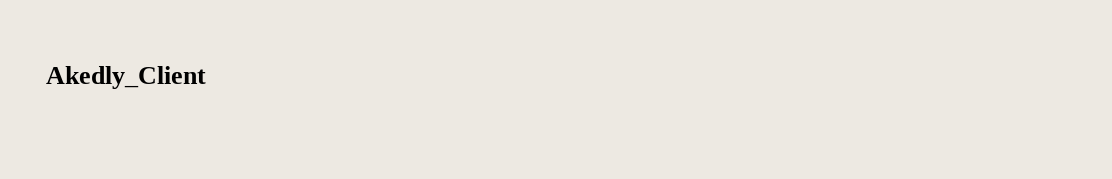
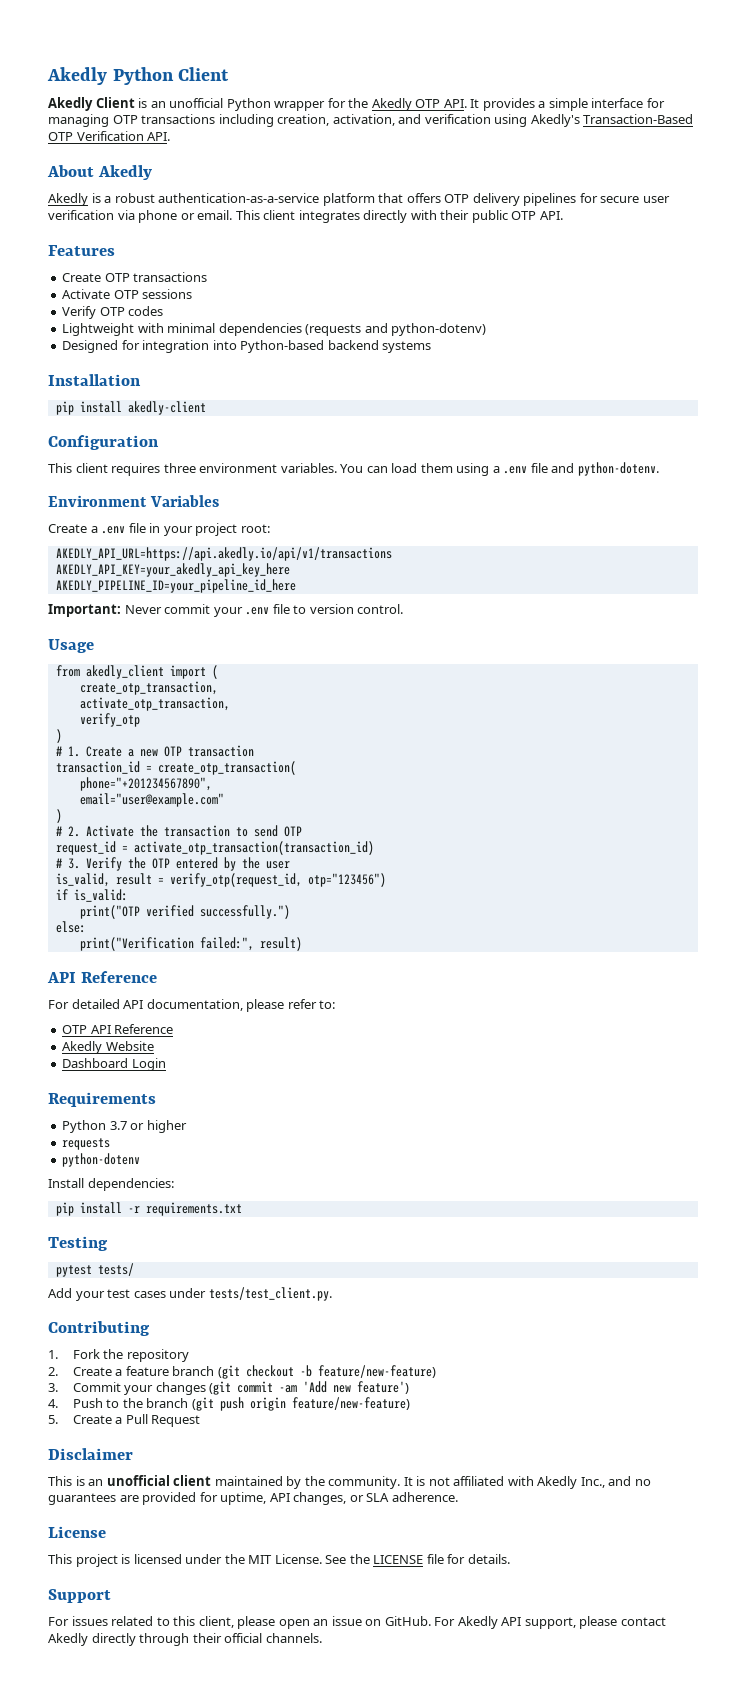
- Akedly_Client
+ Akedly Python Client
+ Akedly Client is an unofficial Python wrapper for the Akedly OTP API. It provides a simple interface for managing OTP transactions including creation, activation, and verification using Akedly's Transaction-Based OTP Verification API.
+ About Akedly
+ Akedly is a robust authentication-as-a-service platform that offers OTP delivery pipelines for secure user verification via phone or email. This client integrates directly with their public OTP API.
+ Features
+ Create OTP transactions
+ Activate OTP sessions
+ Verify OTP codes
+ Lightweight with minimal dependencies (requests and python-dotenv)
+ Designed for integration into Python-based backend systems
+ Installation
+ pip install akedly-client
+ Configuration
+ This client requires three environment variables. You can load them using a .env file and python-dotenv.
+ Environment Variables
+ Create a .env file in your project root:
+ AKEDLY_API_URL=https://api.akedly.io/api/v1/transactions
+ AKEDLY_API_KEY=your_akedly_api_key_here
+ AKEDLY_PIPELINE_ID=your_pipeline_id_here
+ Important: Never commit your .env file to version control.
+ Usage
+ from akedly_client import (
+ create_otp_transaction,
+ activate_otp_transaction,
+ verify_otp
+ )
+ # 1. Create a new OTP transaction
+ transaction_id = create_otp_transaction(
+ phone="+201234567890",
+ email="user@example.com"
+ )
+ # 2. Activate the transaction to send OTP
+ request_id = activate_otp_transaction(transaction_id)
+ # 3. Verify the OTP entered by the user
+ is_valid, result = verify_otp(request_id, otp="123456")
+ if is_valid:
+ print("OTP verified successfully.")
+ else:
+ print("Verification failed:", result)
+ API Reference
+ For detailed API documentation, please refer to:
+ OTP API Reference
+ Akedly Website
+ Dashboard Login
+ Requirements
+ Python 3.7 or higher
+ requests
+ python-dotenv
+ Install dependencies:
+ pip install -r requirements.txt
+ Testing
+ pytest tests/
+ Add your test cases under tests/test_client.py.
+ Contributing
+ 1. Fork the repository
+ 2. Create a feature branch (git checkout -b feature/new-feature)
+ 3. Commit your changes (git commit -am 'Add new feature')
+ 4. Push to the branch (git push origin feature/new-feature)
+ 5. Create a Pull Request
+ Disclaimer
+ This is an unofficial client maintained by the community. It is not affiliated with Akedly Inc., and no guarantees are provided for uptime, API changes, or SLA adherence.
+ License
+ This project is licensed under the MIT License. See the LICENSE file for details.
+ Support
+ For issues related to this client, please open an issue on GitHub. For Akedly API support, please contact Akedly directly through their official channels.

